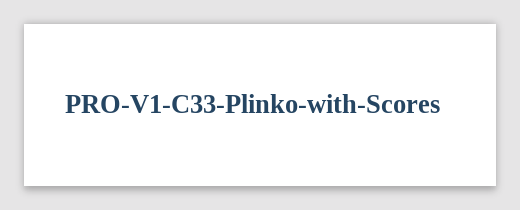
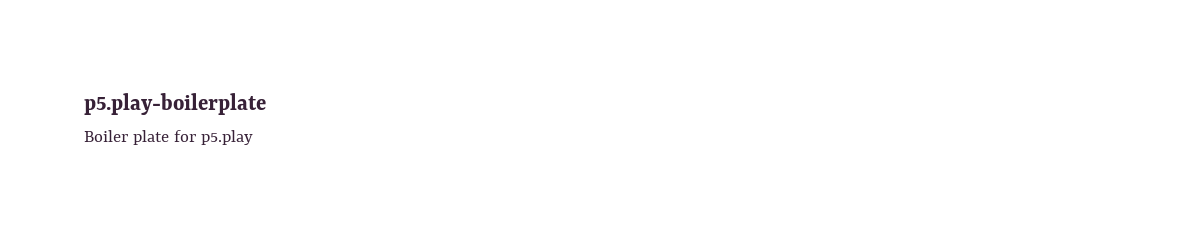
- PRO-V1-C33-Plinko-with-Scores
+ p5.play-boilerplate
+ Boiler plate for p5.play

